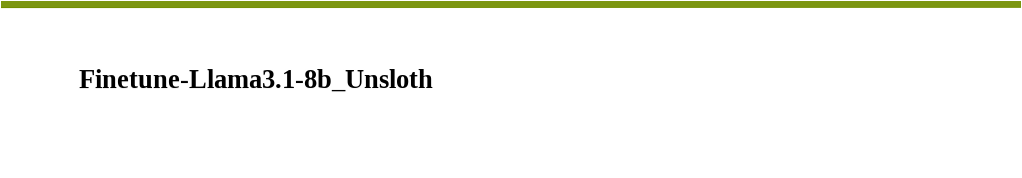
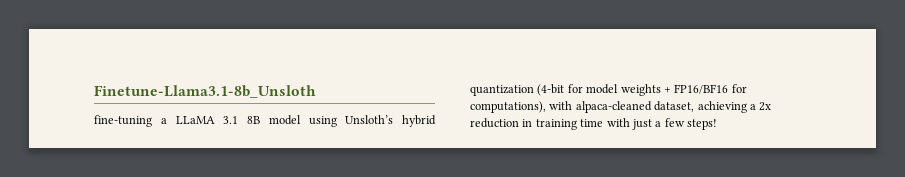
+ fine-tuning a LLaMA 3.1 8B model using Unsloth’s hybrid quantization (4-bit for model weights + FP16/BF16 for computations), with alpaca-cleaned dataset, achieving a 2x reduction in training time with just a few steps!

